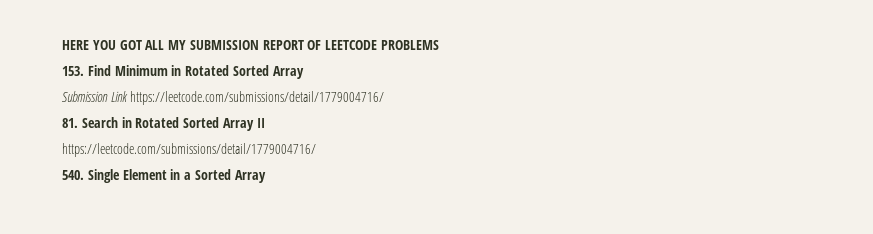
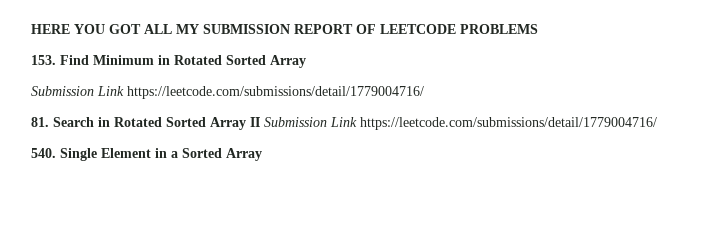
- 81. Search in Rotated Sorted Array II
- https://leetcode.com/submissions/detail/1779004716/
+ 81. Search in Rotated Sorted Array II Submission Link https://leetcode.com/submissions/detail/1779004716/

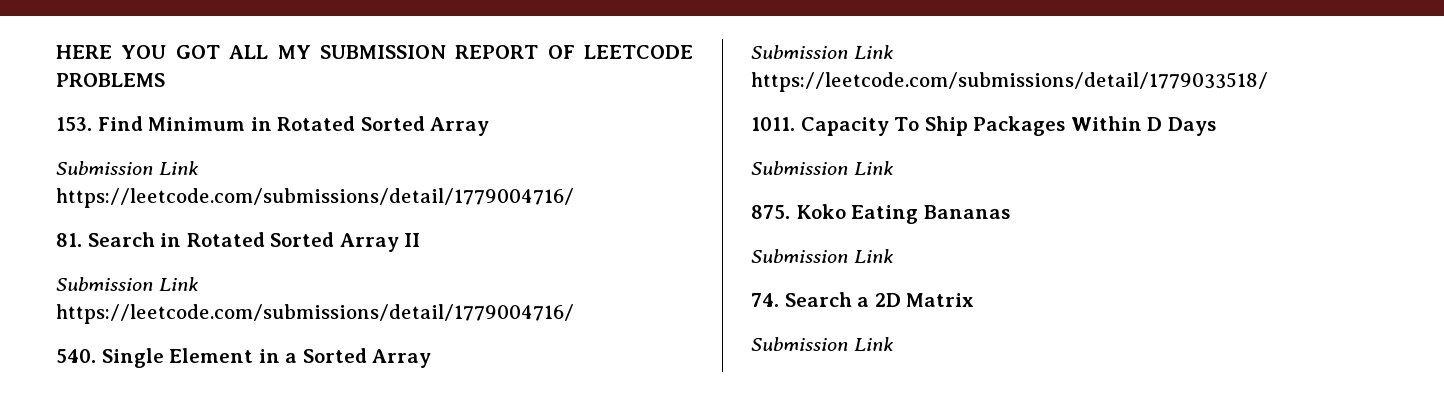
- 81. Search in Rotated Sorted Array II Submission Link https://leetcode.com/submissions/detail/1779004716/
+ 81. Search in Rotated Sorted Array II
+ Submission Link https://leetcode.com/submissions/detail/1779004716/
+ Submission Link https://leetcode.com/submissions/detail/1779033518/
+ 1011. Capacity To Ship Packages Within D Days
+ Submission Link
+ 875. Koko Eating Bananas
+ Submission Link
+ 74. Search a 2D Matrix
+ Submission Link

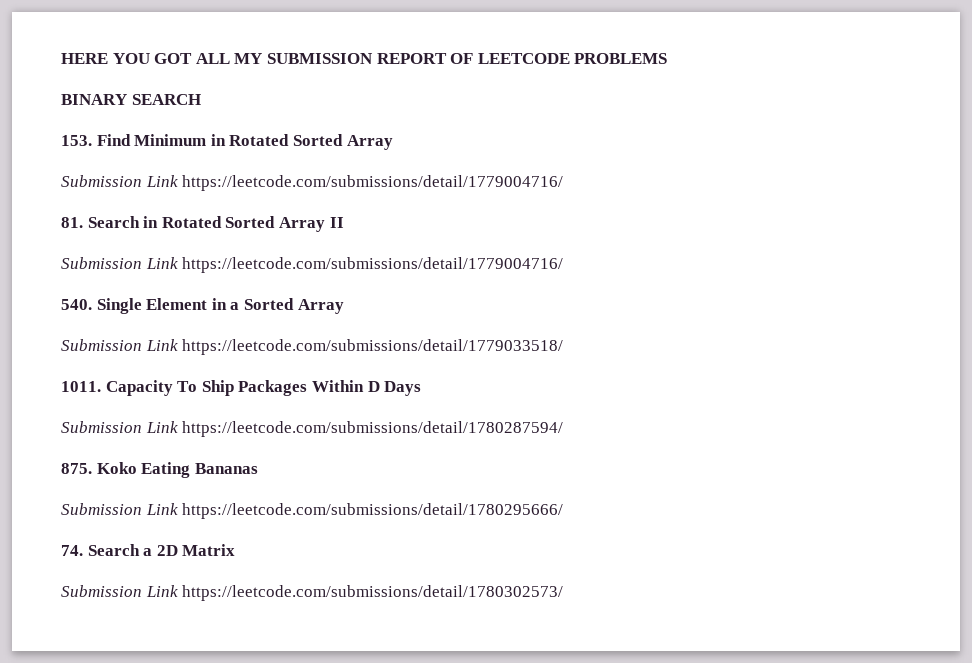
+ BINARY SEARCH
  Capacity To Ship Packages Within D Days
- Submission Link
+ Submission Link https://leetcode.com/submissions/detail/1780287594/
  875. Koko Eating Bananas
- Submission Link
+ Submission Link https://leetcode.com/submissions/detail/1780295666/
  74. Search a 2D Matrix
- Submission Link
+ Submission Link https://leetcode.com/submissions/detail/1780302573/

